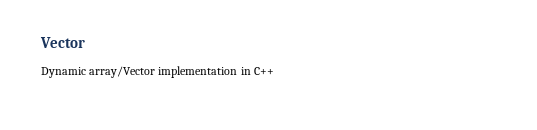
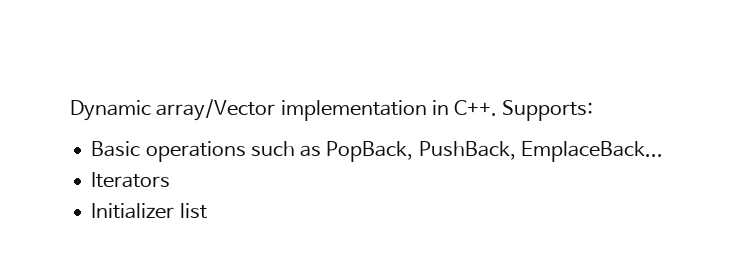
- Vector
- Dynamic array/Vector implementation in C++
+ Dynamic array/Vector implementation in C++. Supports:
+ Basic operations such as PopBack, PushBack, EmplaceBack...
+ Iterators
+ Initializer list

